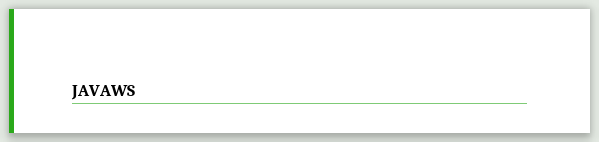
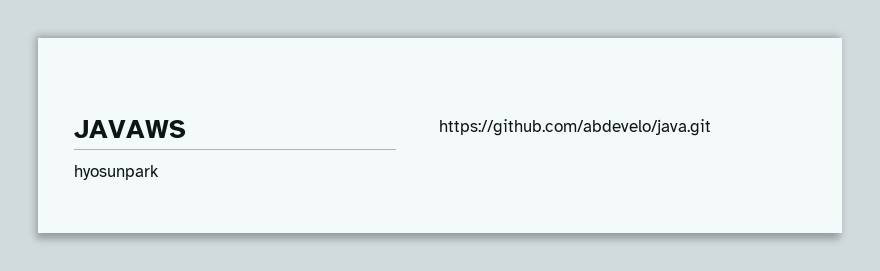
+ hyosunpark https://github.com/abdevelo/java.git

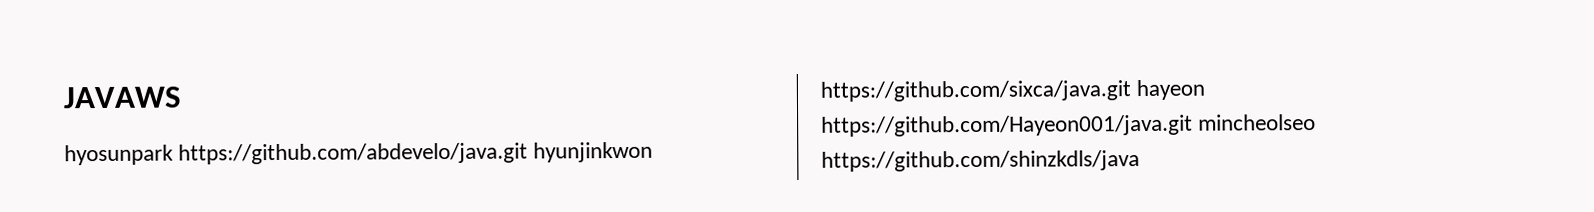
- hyosunpark https://github.com/abdevelo/java.git
+ hyosunpark https://github.com/abdevelo/java.git hyunjinkwon https://github.com/sixca/java.git hayeon https://github.com/Hayeon001/java.git mincheolseo https://github.com/shinzkdls/java

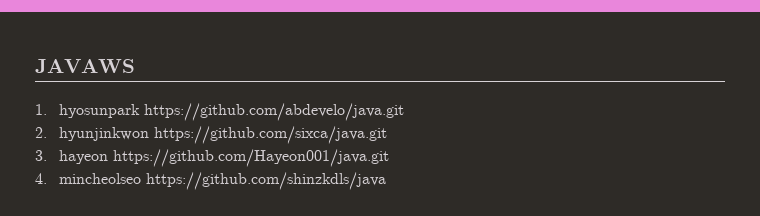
- hyosunpark https://github.com/abdevelo/java.git hyunjinkwon https://github.com/sixca/java.git hayeon https://github.com/Hayeon001/java.git mincheolseo https://github.com/shinzkdls/java
+ 1. hyosunpark https://github.com/abdevelo/java.git
+ 2. hyunjinkwon https://github.com/sixca/java.git
+ 3. hayeon https://github.com/Hayeon001/java.git
+ 4. mincheolseo https://github.com/shinzkdls/java

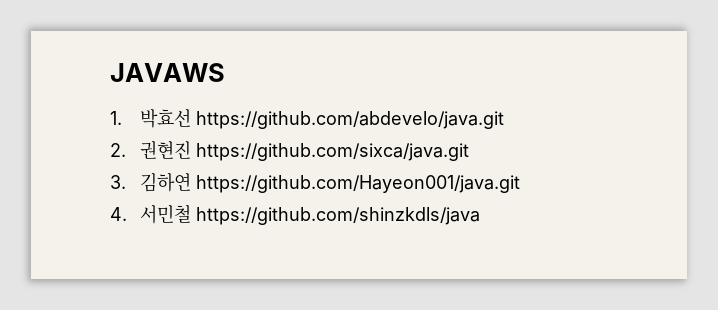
- 1. hyosunpark https://github.com/abdevelo/java.git
+ 1. 박효선 https://github.com/abdevelo/java.git
- 2. hyunjinkwon https://github.com/sixca/java.git
+ 2. 권현진 https://github.com/sixca/java.git
- 3. hayeon https://github.com/Hayeon001/java.git
+ 3. 김하연 https://github.com/Hayeon001/java.git
- 4. mincheolseo https://github.com/shinzkdls/java
+ 4. 서민철 https://github.com/shinzkdls/java

